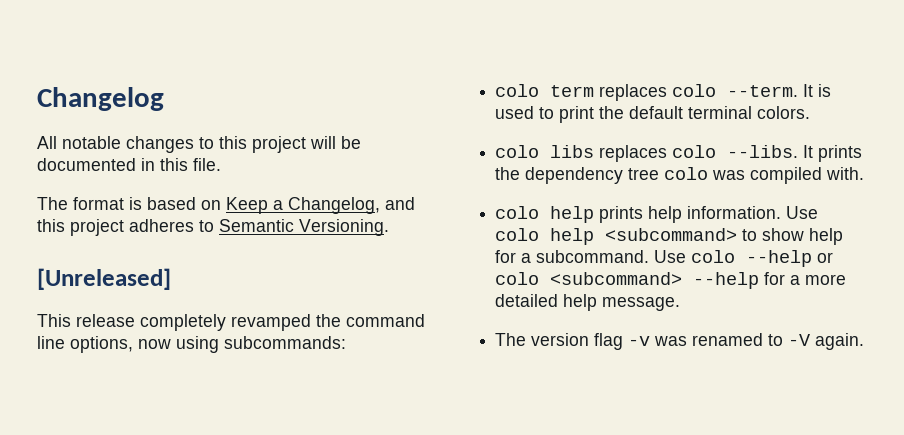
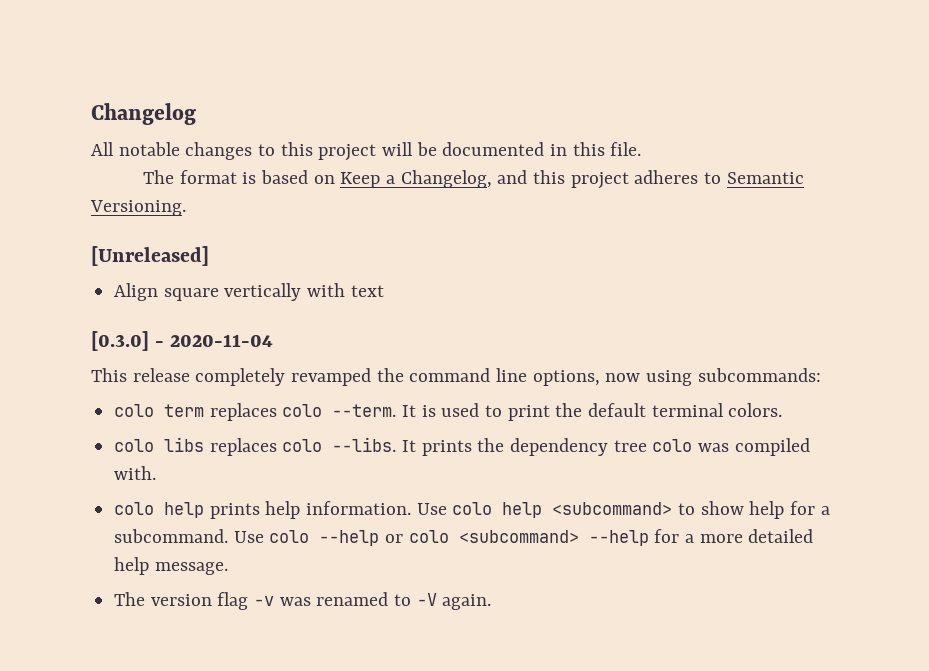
+ Align square vertically with text
+ [0.3.0] - 2020-11-04

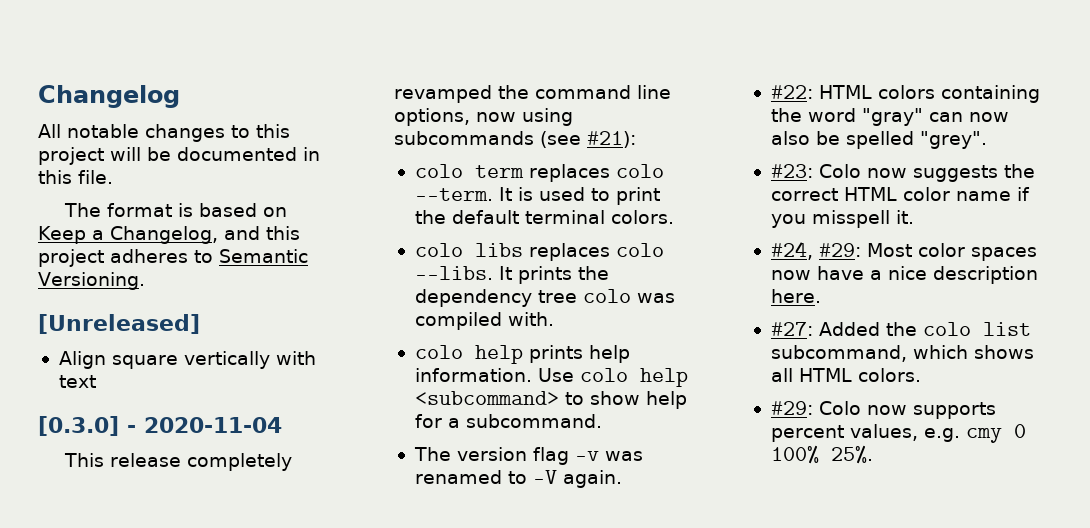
- This release completely revamped the command line options, now using subcommands:
+ This release completely revamped the command line options, now using subcommands (see #21):
- Use colo --help or colo <subcommand> --help for a more detailed help message.
+ #22: HTML colors containing the word "gray" can now also be spelled "grey".
+ #23: Colo now suggests the correct HTML color name if you misspell it.
+ #24, #29: Most color spaces now have a nice description here.
+ #27: Added the colo list subcommand, which shows all HTML colors.
+ #29: Colo now supports percent values, e.g. cmy 0 100% 25%.

